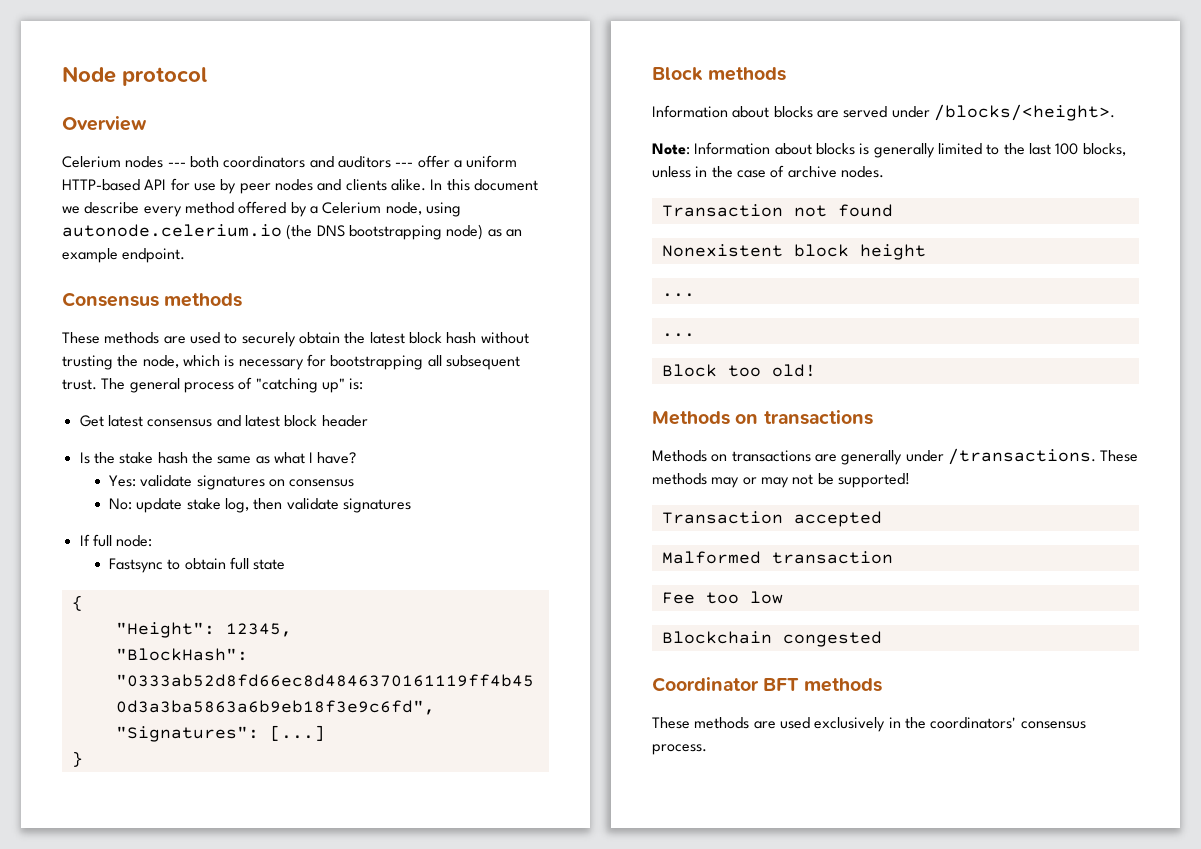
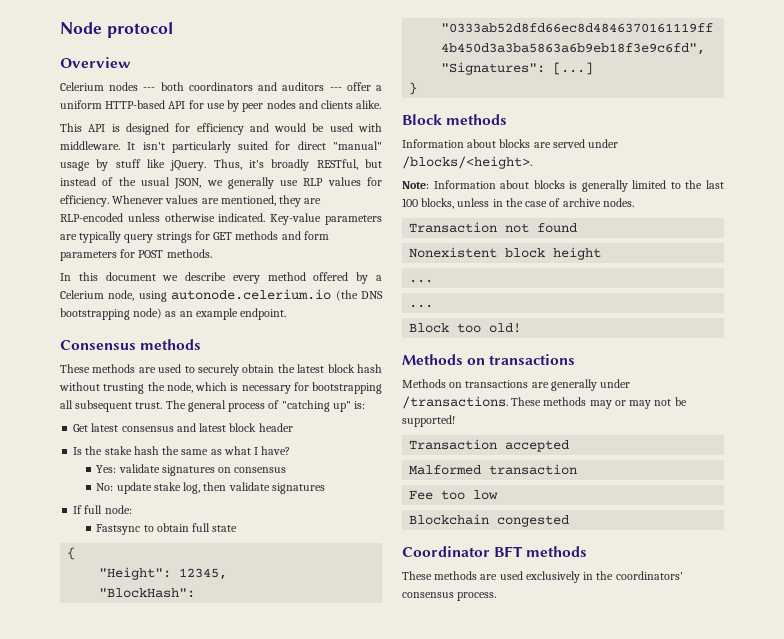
- Celerium nodes --- both coordinators and auditors --- offer a uniform HTTP-based API for use by peer nodes and clients alike. In this document we describe every method offered by a Celerium node, using autonode.celerium.io (the DNS bootstrapping node) as an example endpoint.
+ Celerium nodes --- both coordinators and auditors --- offer a uniform HTTP-based API for use by peer nodes and clients alike.
+ This API is designed for efficiency and would be used with middleware. It isn't particularly suited for direct "manual" usage by stuff like jQuery. Thus, it's broadly RESTful, but instead of the usual JSON, we generally use RLP values for efficiency. Whenever values are mentioned, they are RLP-encoded unless otherwise indicated. Key-value parameters are typically query strings for GET methods and form parameters for POST methods.
+ In this document we describe every method offered by a Celerium node, using autonode.celerium.io (the DNS bootstrapping node) as an example endpoint.

